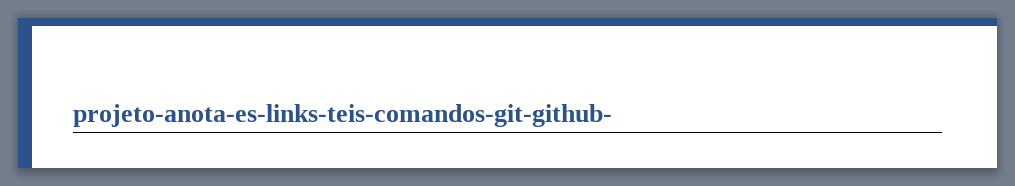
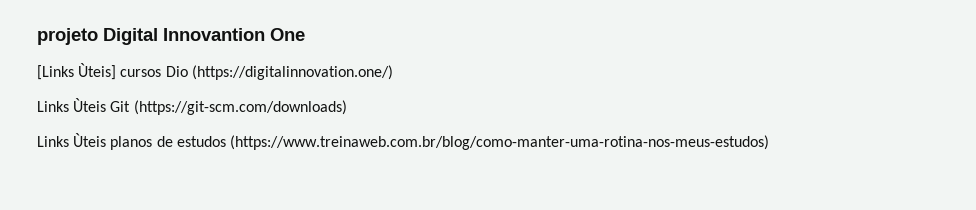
- projeto-anota-es-links-teis-comandos-git-github-
+ projeto Digital Innovantion One
+ [Links Ùteis] cursos Dio (https://digitalinnovation.one/)
+ Links Ùteis Git (https://git-scm.com/downloads)
+ Links Ùteis planos de estudos (https://www.treinaweb.com.br/blog/como-manter-uma-rotina-nos-meus-estudos)

